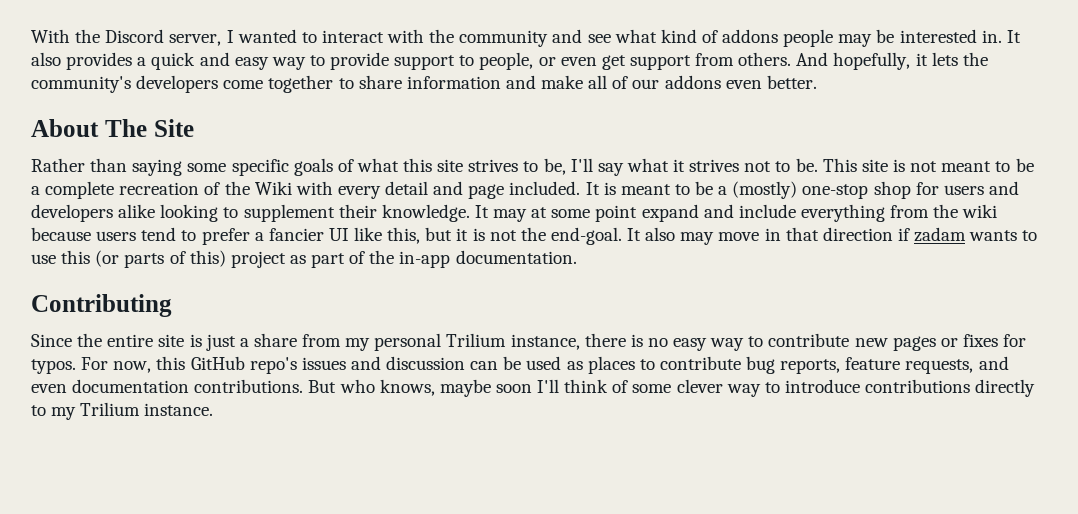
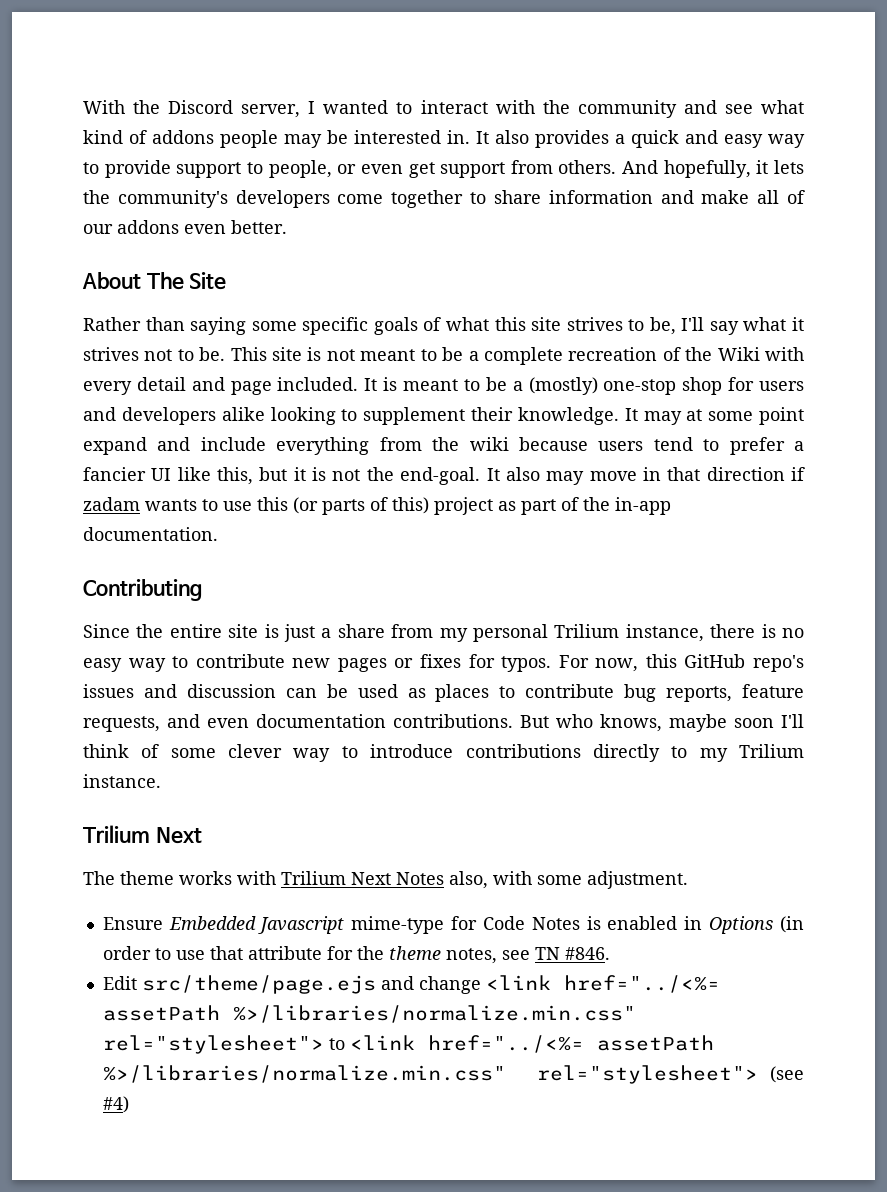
  But who knows, maybe soon I'll think of some clever way to introduce contributions directly to my Trilium instance.
+ Trilium Next
+ The theme works with Trilium Next Notes also, with some adjustment.
+ Ensure Embedded Javascript mime-type for Code Notes is enabled in Options (in order to use that attribute for the theme notes, see TN #846.
+ Edit src/theme/page.ejs and change <link href="../<%= assetPath %>/libraries/normalize.min.css" rel="stylesheet"> to <link href="../<%= assetPath %>/libraries/normalize.min.css" rel="stylesheet"> (see #4)

